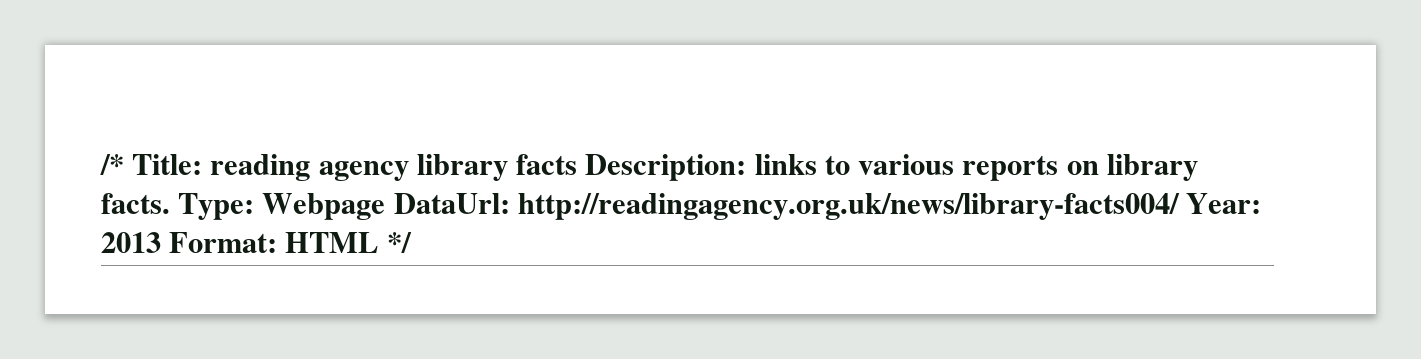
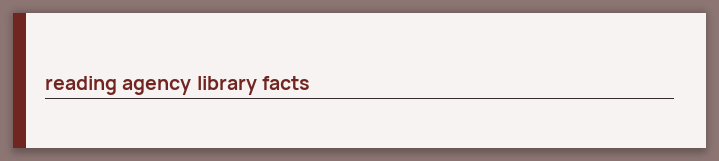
- /* Title: reading agency library facts Description: links to various reports on library facts. Type: Webpage DataUrl: http://readingagency.org.uk/news/library-facts004/ Year: 2013 Format: HTML */
+ reading agency library facts

